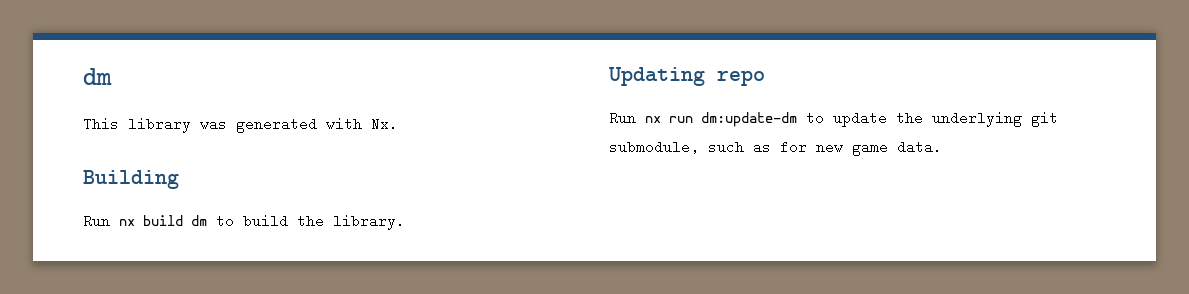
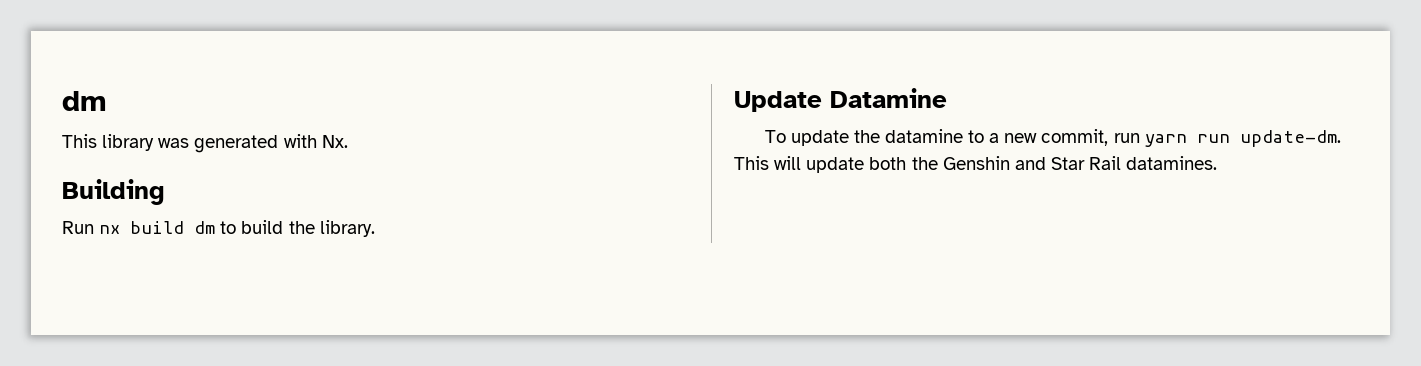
- Updating repo
- Run nx run dm:update-dm to update the underlying git submodule, such as for new game data.
+ Update Datamine
+ To update the datamine to a new commit, run yarn run update-dm. This will update both the Genshin and Star Rail datamines.

